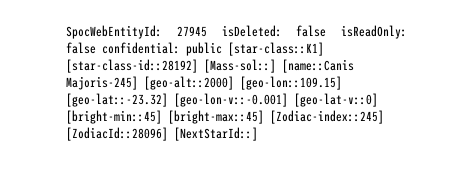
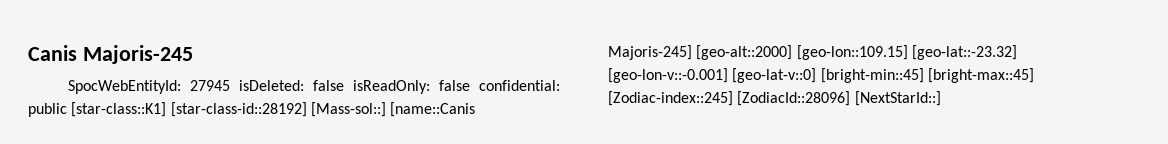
+ Canis Majoris-245

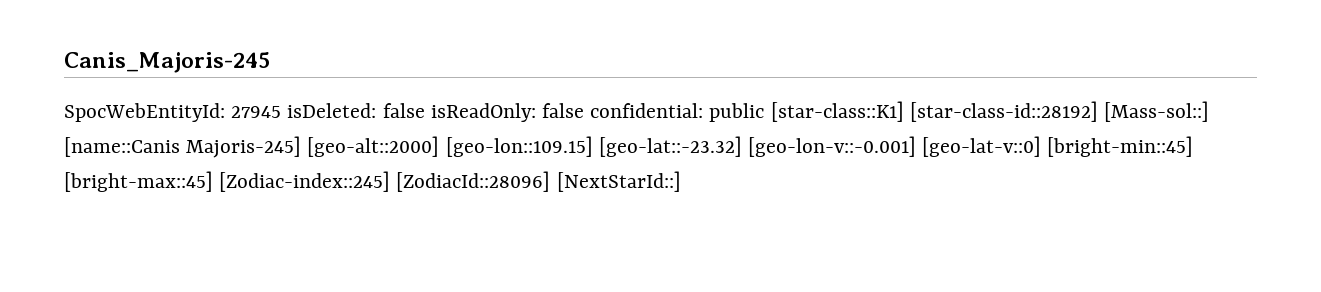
- Canis Majoris-245
+ Canis_Majoris-245

